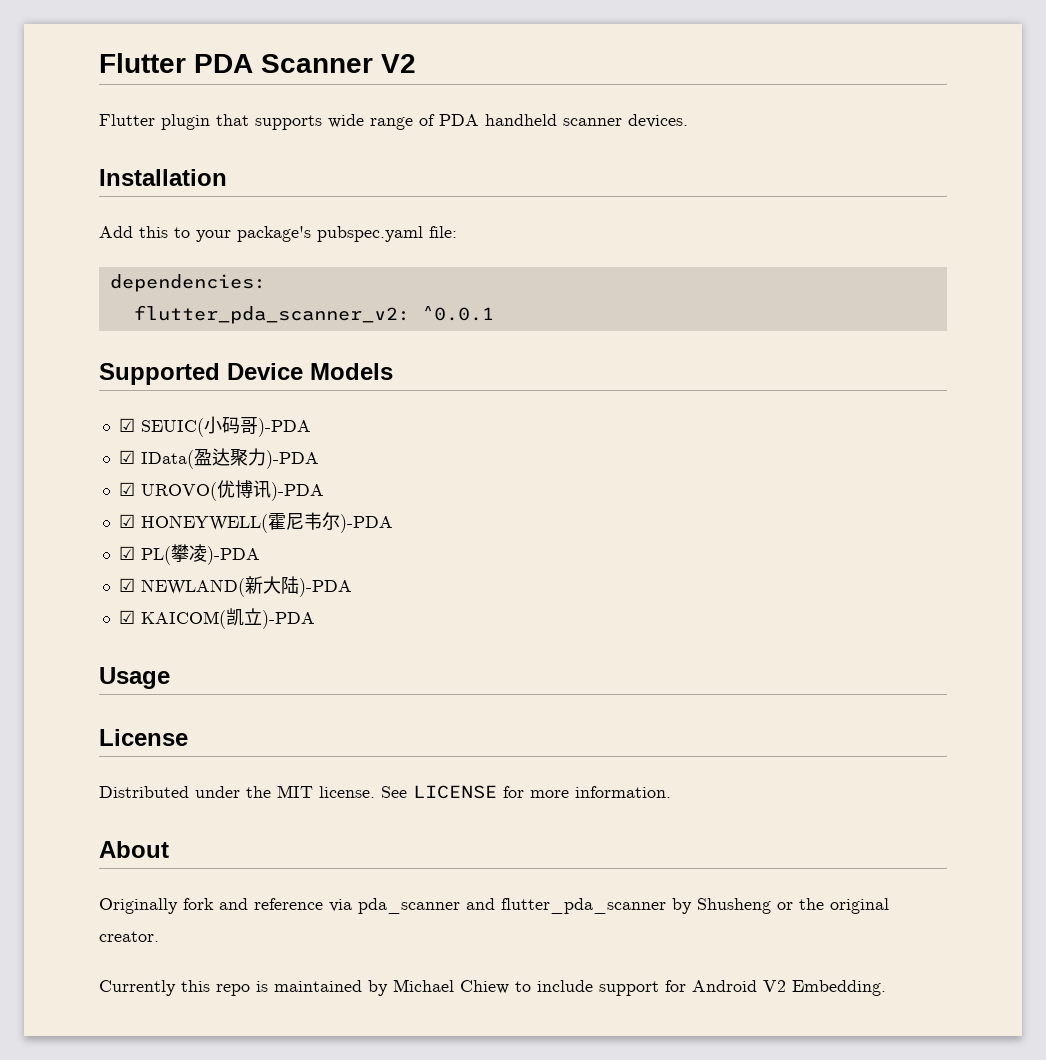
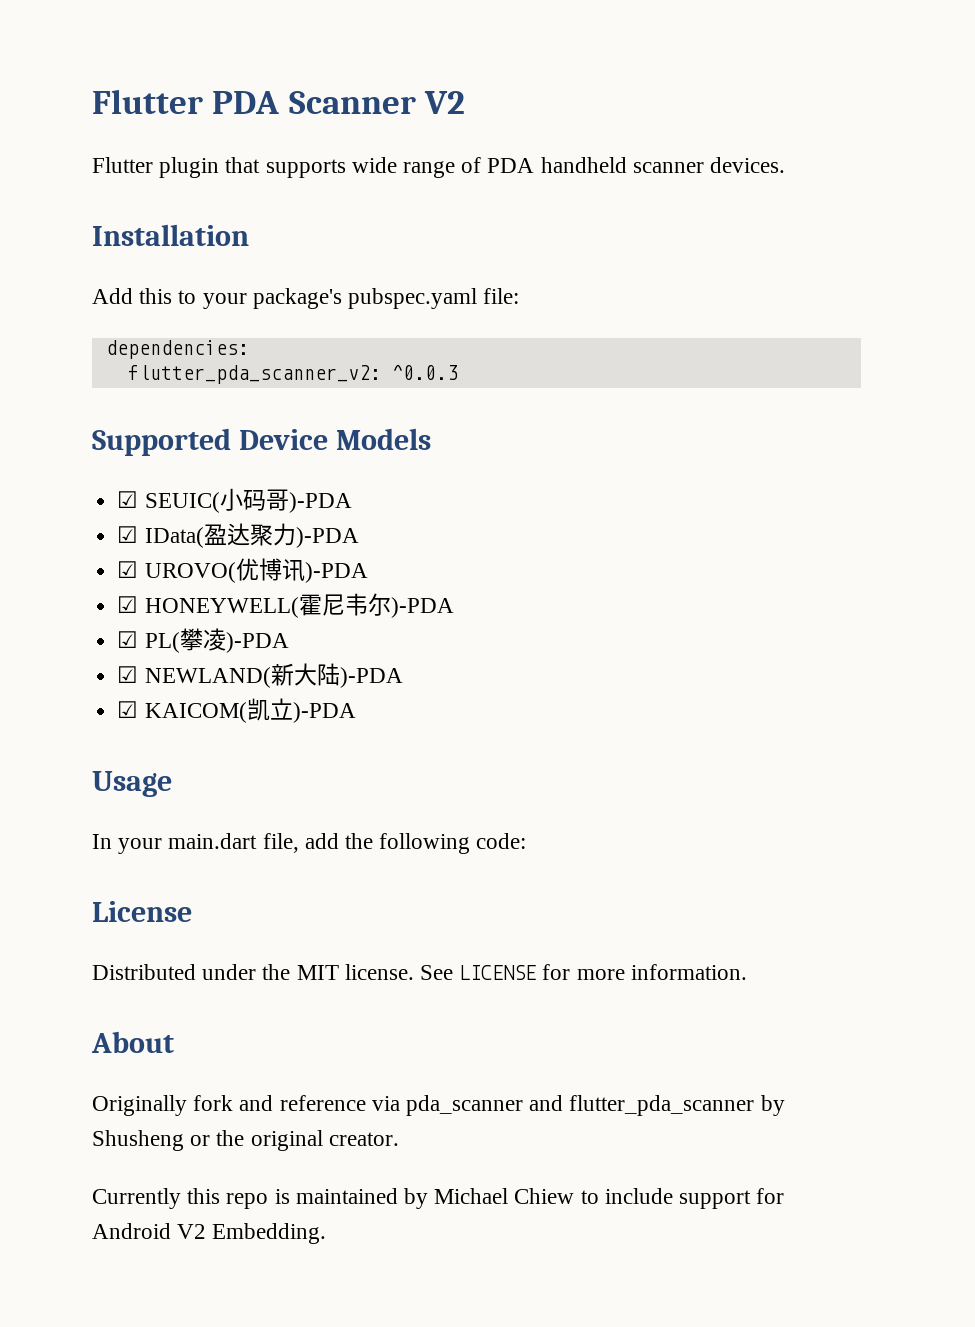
- flutter_pda_scanner_v2: ^0.0.1
+ flutter_pda_scanner_v2: ^0.0.3
+ In your main.dart file, add the following code:

